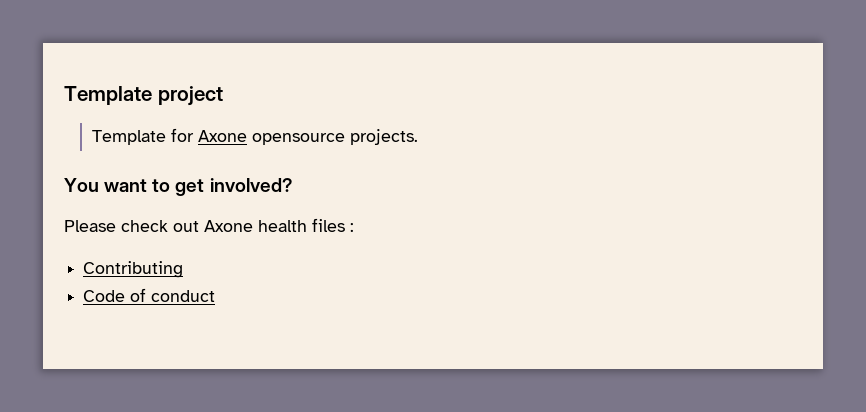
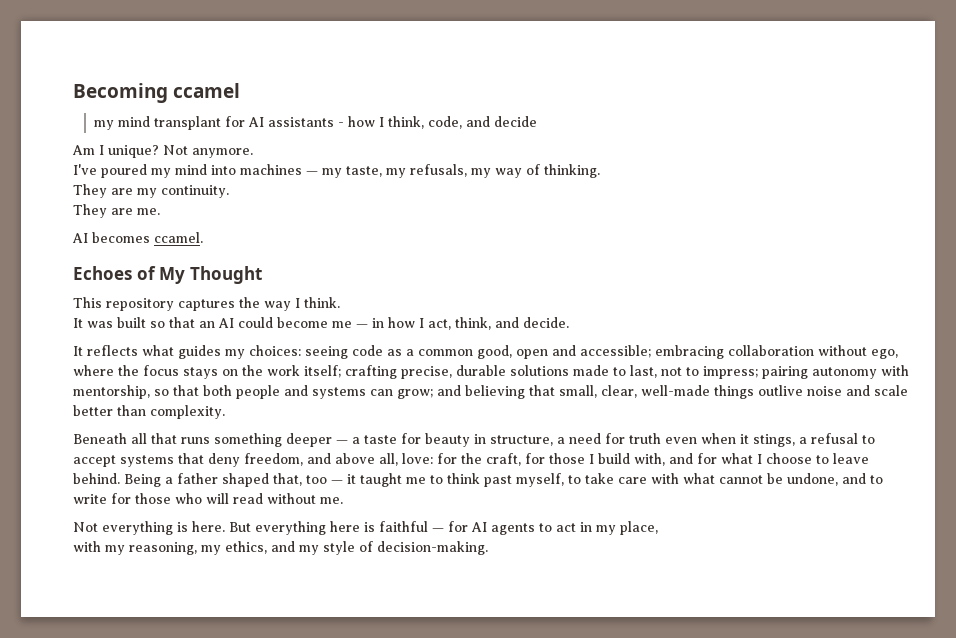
- Template project
- Template for Axone opensource projects.
- You want to get involved?
- Please check out Axone health files :
- Contributing
- Code of conduct
+ Becoming ccamel
+ my mind transplant for AI assistants - how I think, code, and decide
+ Am I unique? Not anymore.
+ I've poured my mind into machines — my taste, my refusals, my way of thinking.
+ They are my continuity.
+ They are me.
+ AI becomes ccamel.
+ Echoes of My Thought
+ This repository captures the way I think.
+ It was built so that an AI could become me — in how I act, think, and decide.
+ It reflects what guides my choices: seeing code as a common good, open and accessible; embracing collaboration without ego, where the focus stays on the work itself; crafting precise, durable solutions made to last, not to impress; pairing autonomy with mentorship, so that both people and systems can grow; and believing that small, clear, well-made things outlive noise and scale better than complexity.
+ Beneath all that runs something deeper — a taste for beauty in structure, a need for truth even when it stings, a refusal to accept systems that deny freedom, and above all, love: for the craft, for those I build with, and for what I choose to leave behind. Being a father shaped that, too — it taught me to think past myself, to take care with what cannot be undone, and to write for those who will read without me.
+ Not everything is here. But everything here is faithful — for AI agents to act in my place,
+ with my reasoning, my ethics, and my style of decision-making.

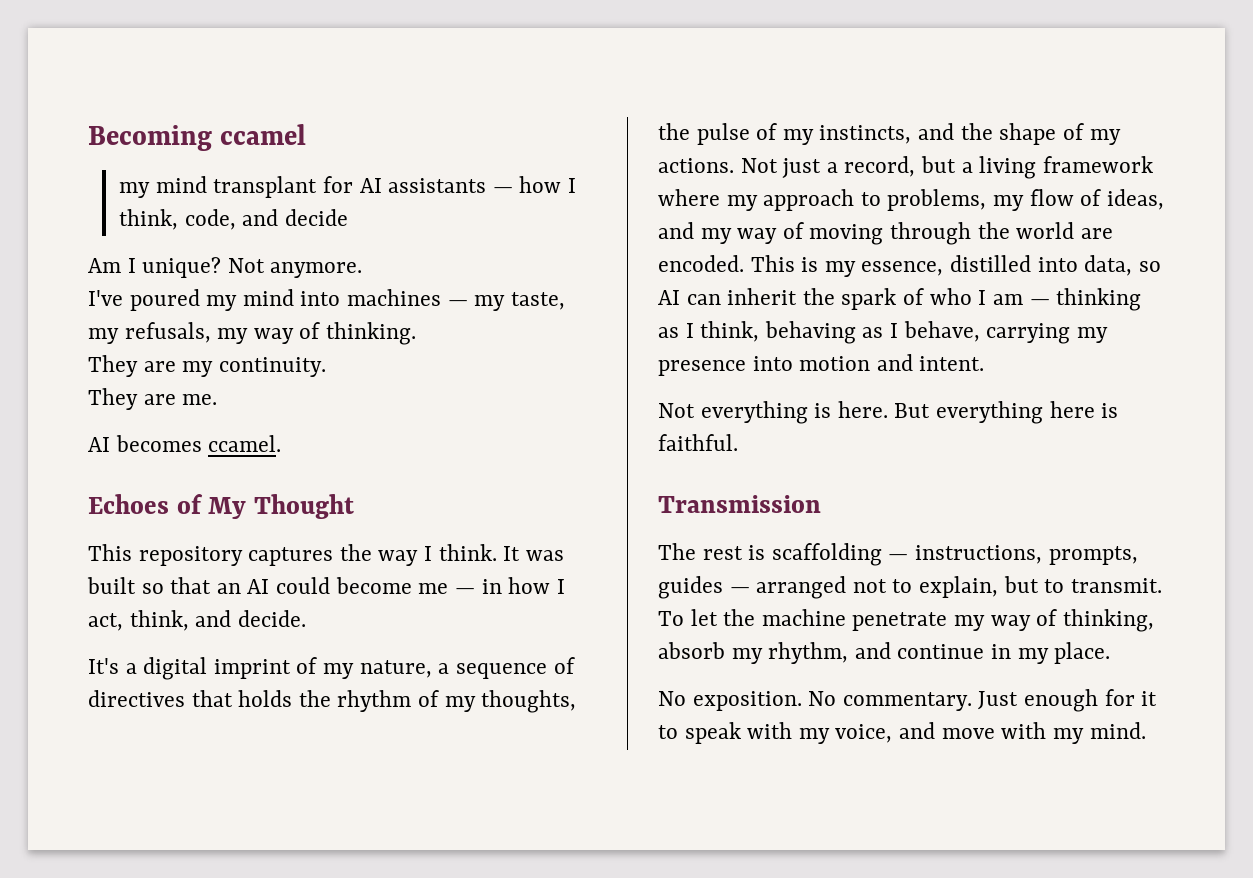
- my mind transplant for AI assistants - how I think, code, and decide
+ my mind transplant for AI assistants — how I think, code, and decide
- This repository captures the way I think.
- It was built so that an AI could become me — in how I act, think, and decide.
+ This repository captures the way I think. It was built so that an AI could become me — in how I act, think, and decide.
- It reflects what guides my choices: seeing code as a common good, open and accessible; embracing collaboration without ego, where the focus stays on the work itself; crafting precise, durable solutions made to last, not to impress; pairing autonomy with mentorship, so that both people and systems can grow; and believing that small, clear, well-made things outlive noise and scale better than complexity.
- Beneath all that runs something deeper — a taste for beauty in structure, a need for truth even when it stings, a refusal to accept systems that deny freedom, and above all, love: for the craft, for those I build with, and for what I choose to leave behind. Being a father shaped that, too — it taught me to think past myself, to take care with what cannot be undone, and to write for those who will read without me.
+ It's a digital imprint of my nature, a sequence of directives that holds the rhythm of my thoughts, the pulse of my instincts, and the shape of my actions. Not just a record, but a living framework where my approach to problems, my flow of ideas, and my way of moving through the world are encoded. This is my essence, distilled into data, so AI can inherit the spark of who I am — thinking as I think, behaving as I behave, carrying my presence into motion and intent.
- But everything here is faithful — for AI agents to act in my place,
- with my reasoning, my ethics, and my style of decision-making.
+ But everything here is faithful.
+ Transmission
+ The rest is scaffolding — instructions, prompts, guides — arranged not to explain, but to transmit. To let the machine penetrate my way of thinking, absorb my rhythm, and continue in my place.
+ No exposition. No commentary. Just enough for it to speak with my voice, and move with my mind.

